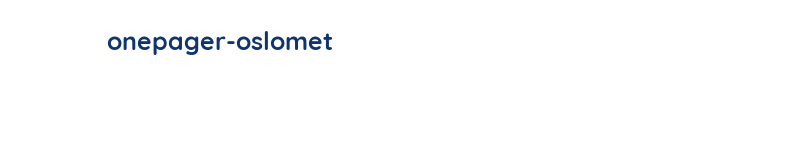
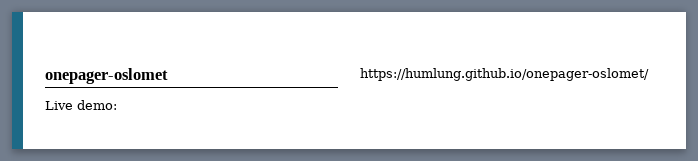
+ Live demo: https://humlung.github.io/onepager-oslomet/

